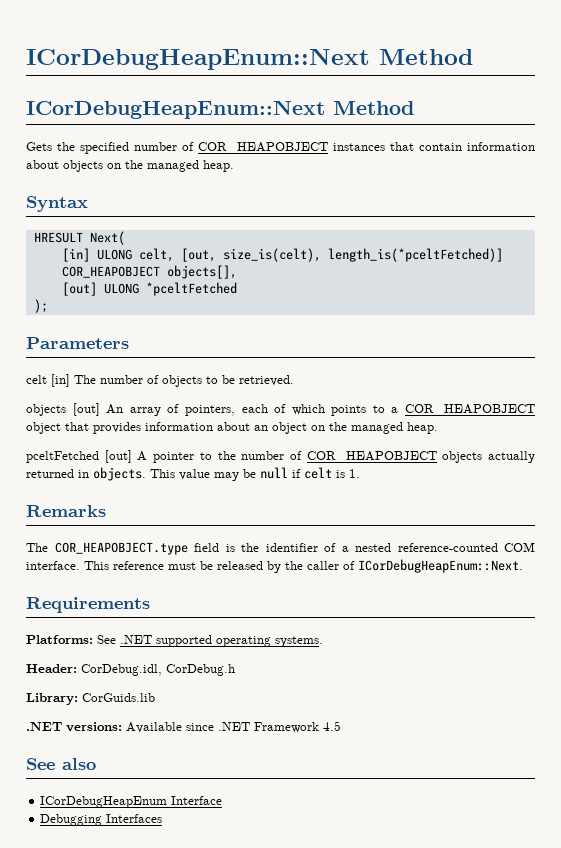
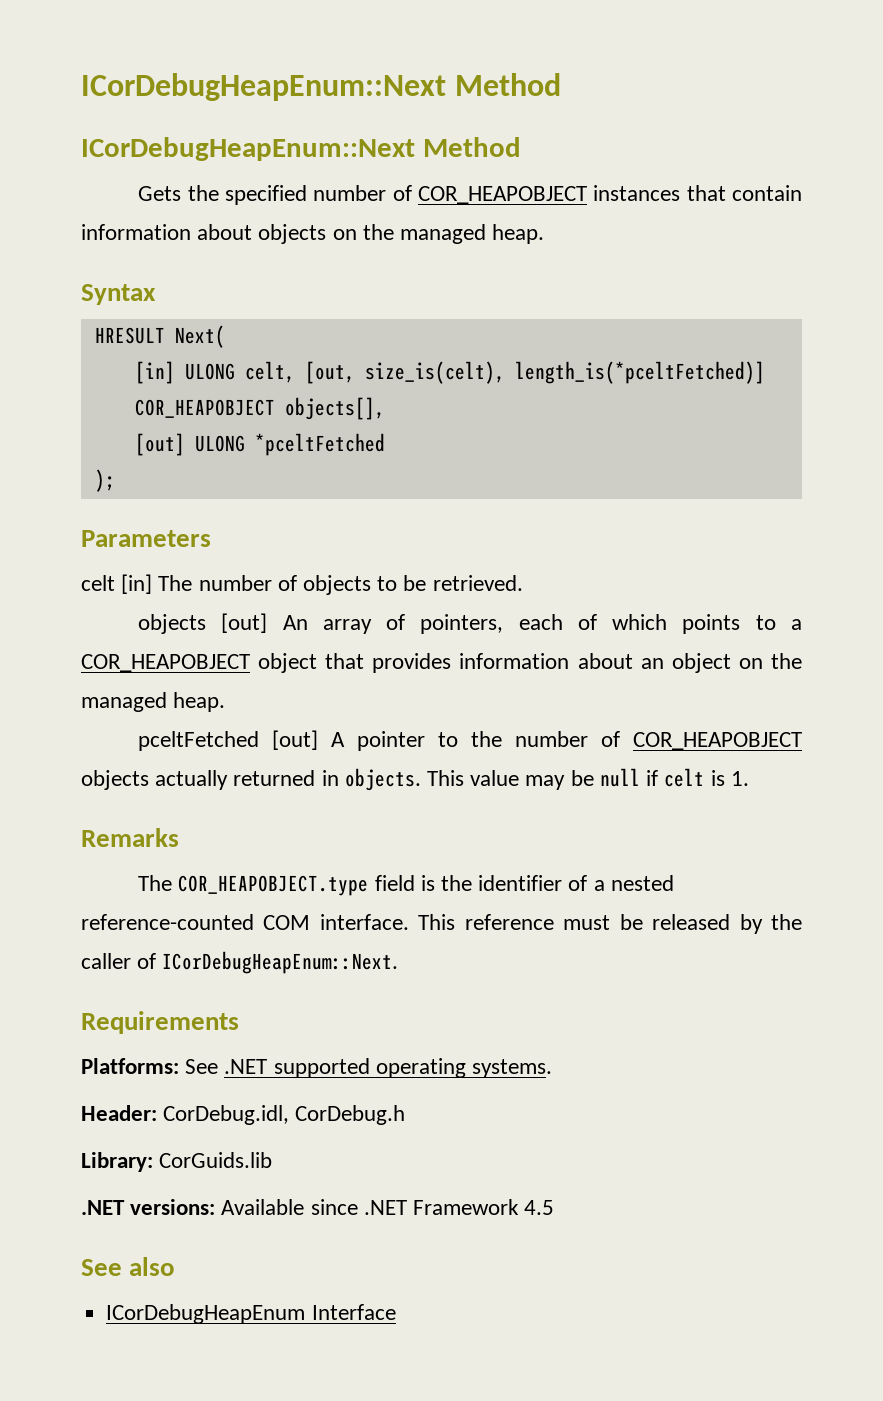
- Debugging Interfaces

